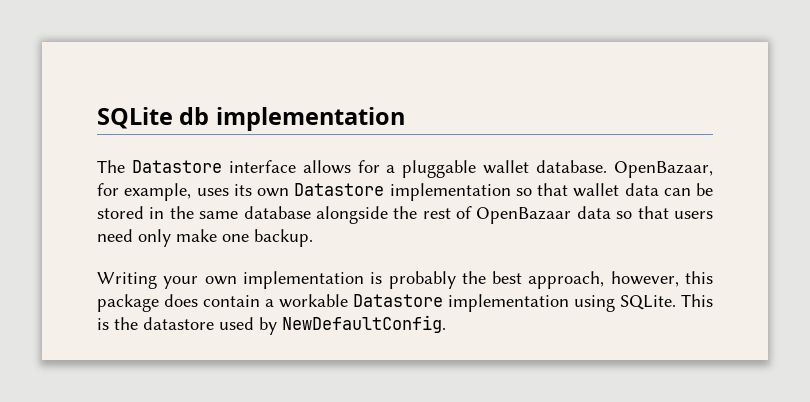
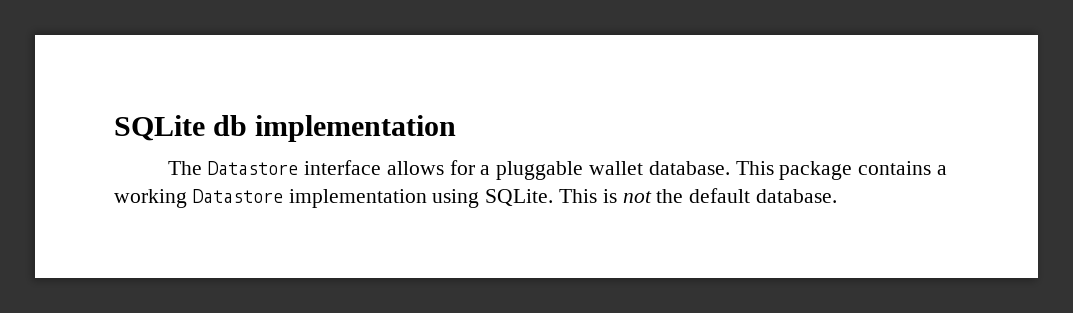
- OpenBazaar, for example, uses its own Datastore implementation so that wallet data can be stored in the same database alongside the rest of OpenBazaar data so that users need only make one backup.
- Writing your own implementation is probably the best approach, however, this package does contain a workable Datastore implementation using SQLite.
+ This package contains a working Datastore implementation using SQLite.
- This is the datastore used by NewDefaultConfig.
+ This is not the default database.

